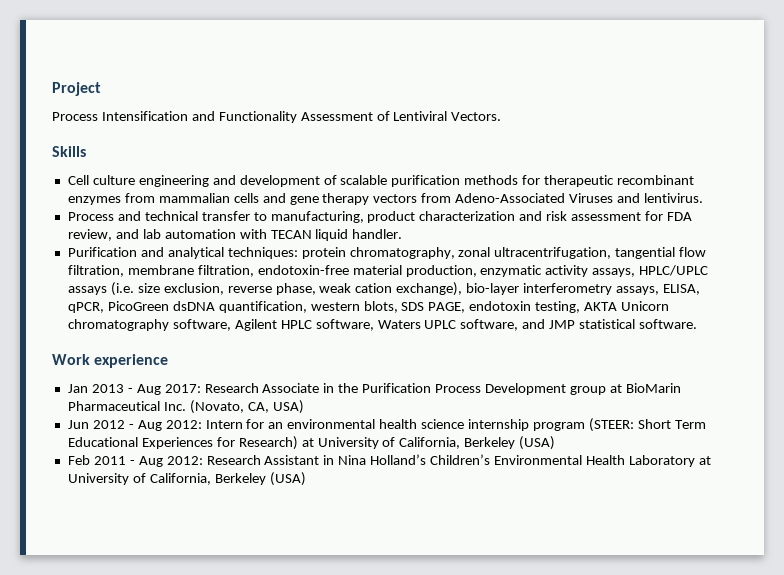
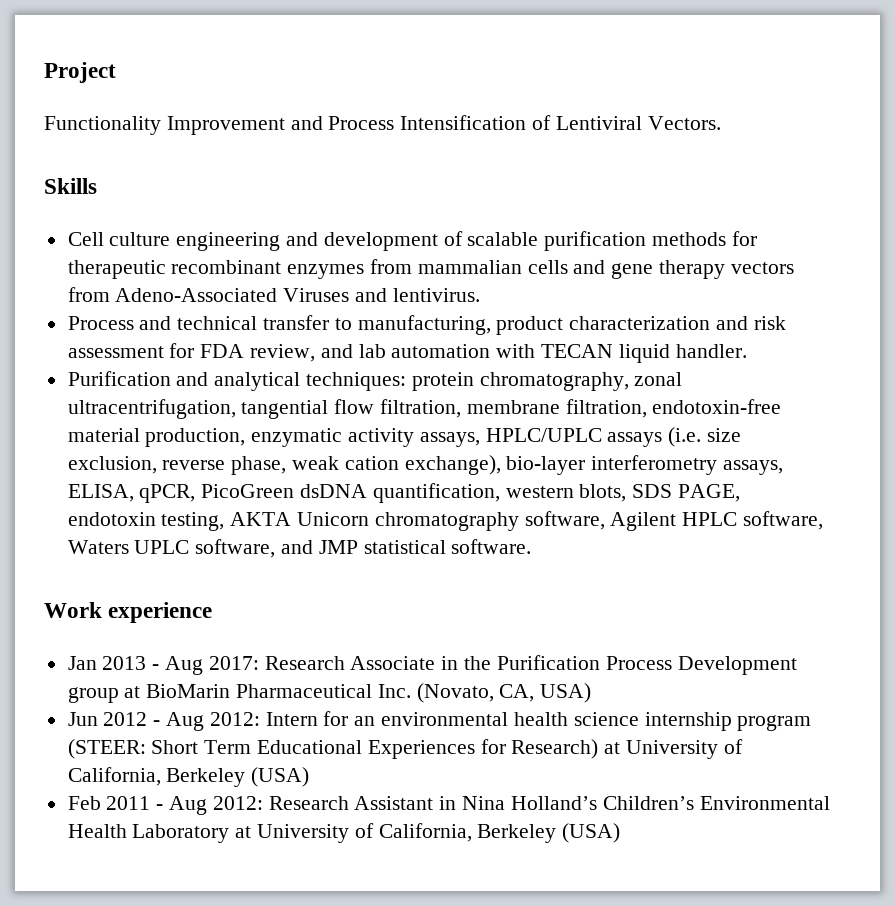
- Process Intensification and Functionality Assessment of Lentiviral Vectors.
+ Functionality Improvement and Process Intensification of Lentiviral Vectors.

